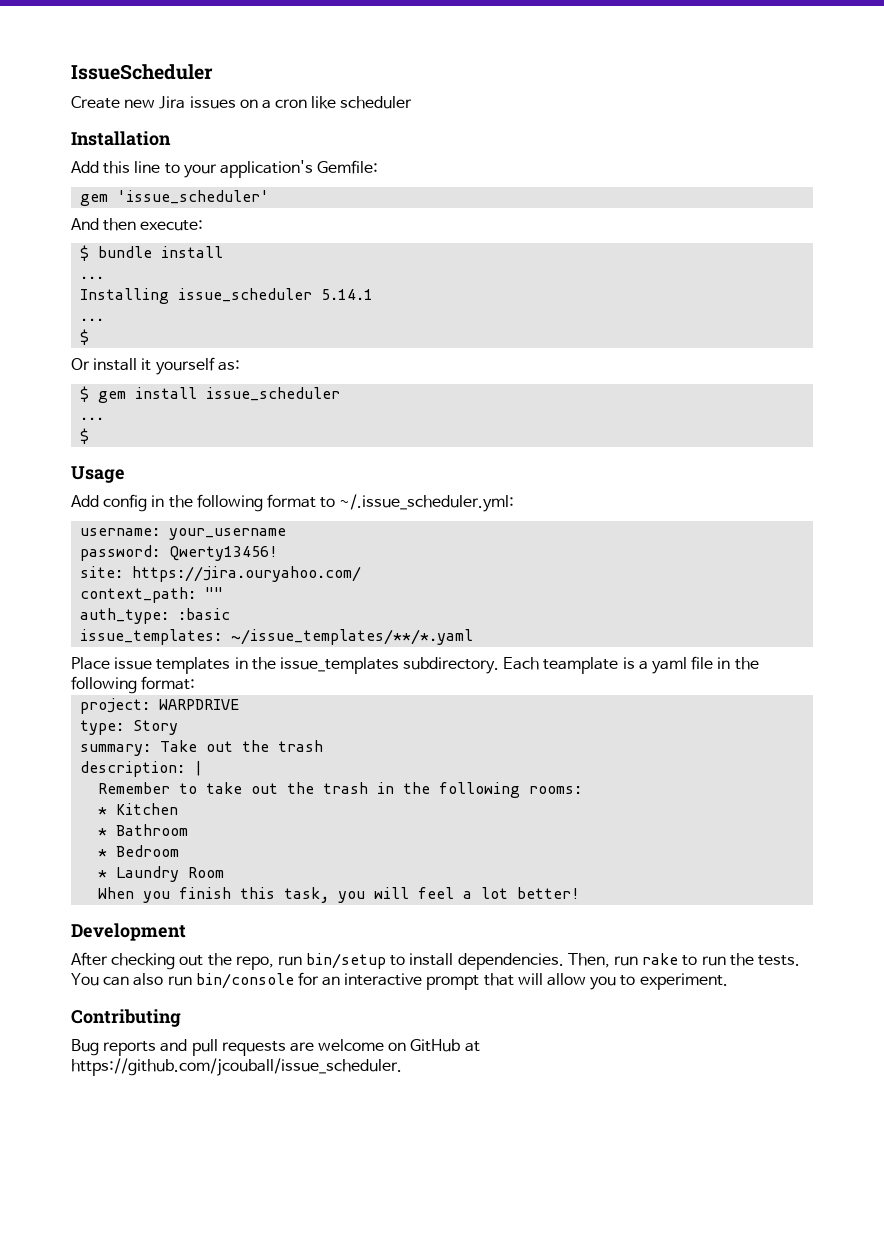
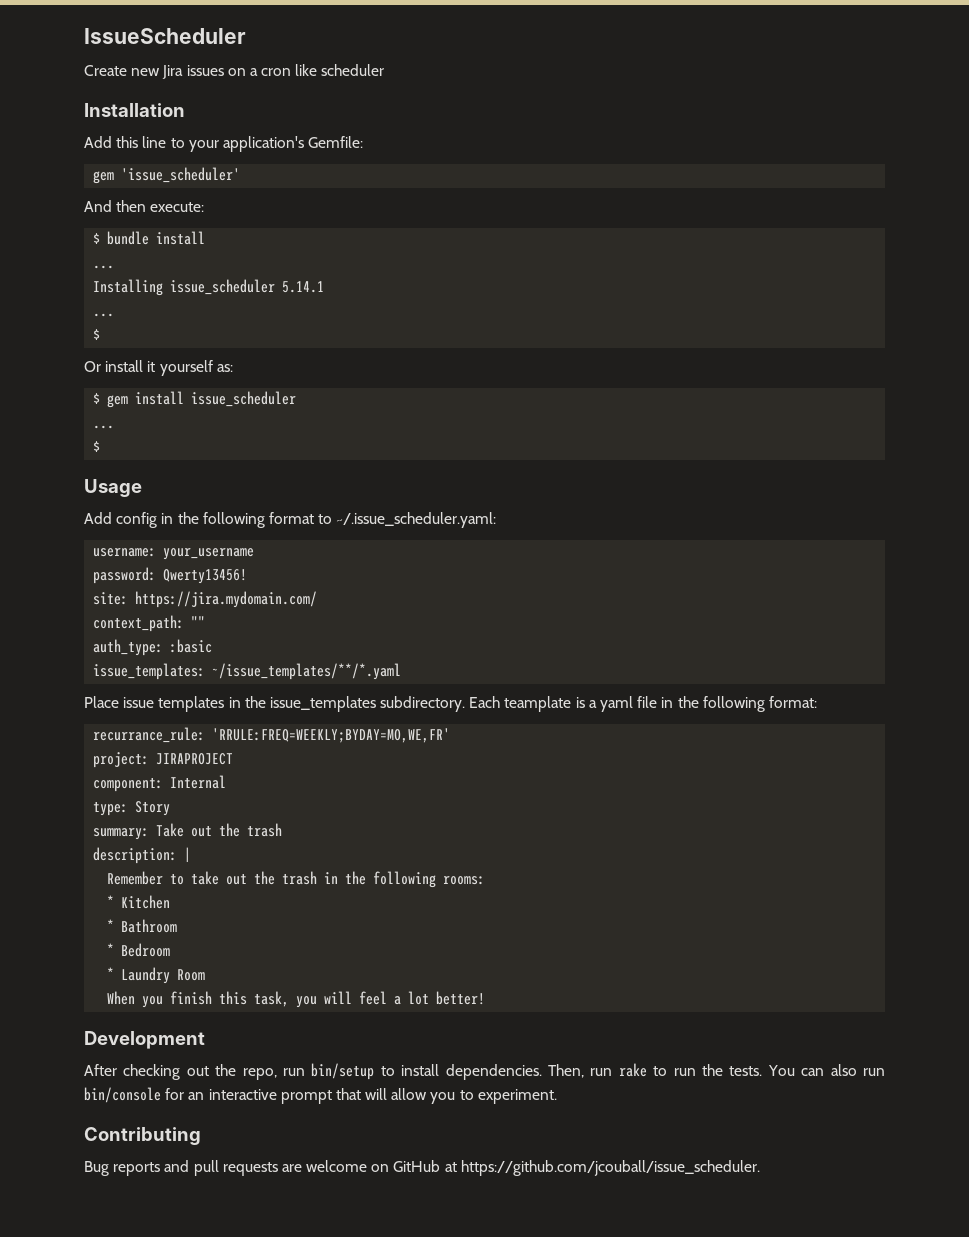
- Add config in the following format to ~/.issue_scheduler.yml:
+ Add config in the following format to ~/.issue_scheduler.yaml:
- site: https://jira.ouryahoo.com/
+ site: https://jira.mydomain.com/
+ recurrance_rule: 'RRULE:FREQ=WEEKLY;BYDAY=MO,WE,FR'
- project: WARPDRIVE
+ project: JIRAPROJECT
+ component: Internal

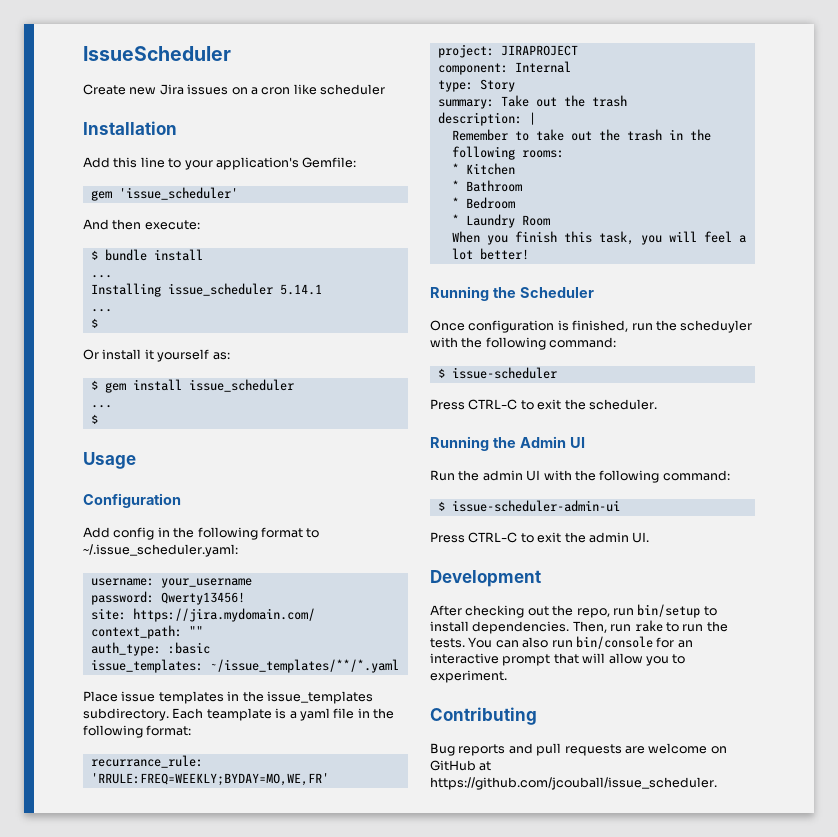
+ Configuration
+ Running the Scheduler
+ Once configuration is finished, run the scheduyler with the following command:
+ $ issue-scheduler
+ Press CTRL-C to exit the scheduler.
+ Running the Admin UI
+ Run the admin UI with the following command:
+ $ issue-scheduler-admin-ui
+ Press CTRL-C to exit the admin UI.

